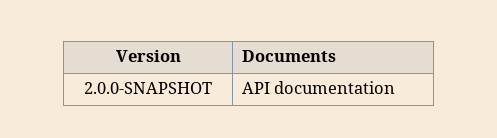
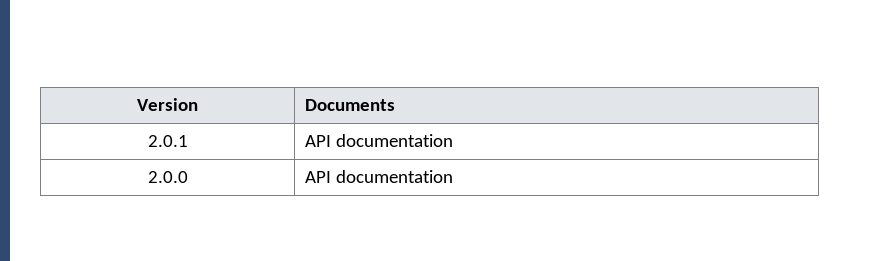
- 2.0.0-SNAPSHOT | API documentation
+ 2.0.1 | API documentation
+ 2.0.0 | API documentation

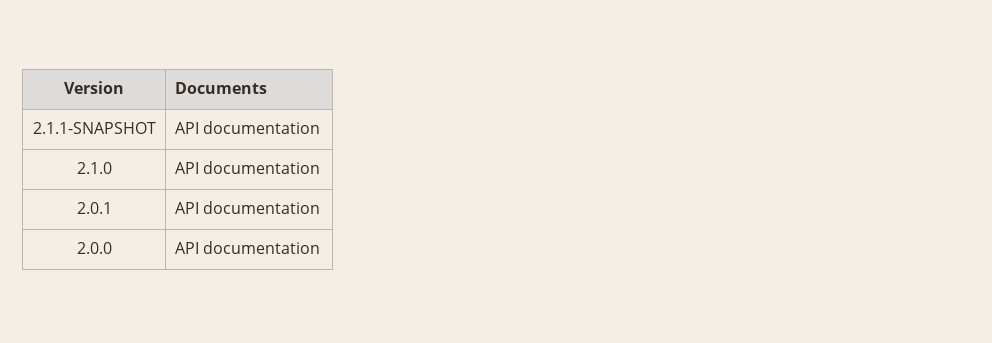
+ 2.1.1-SNAPSHOT | API documentation
+ 2.1.0 | API documentation

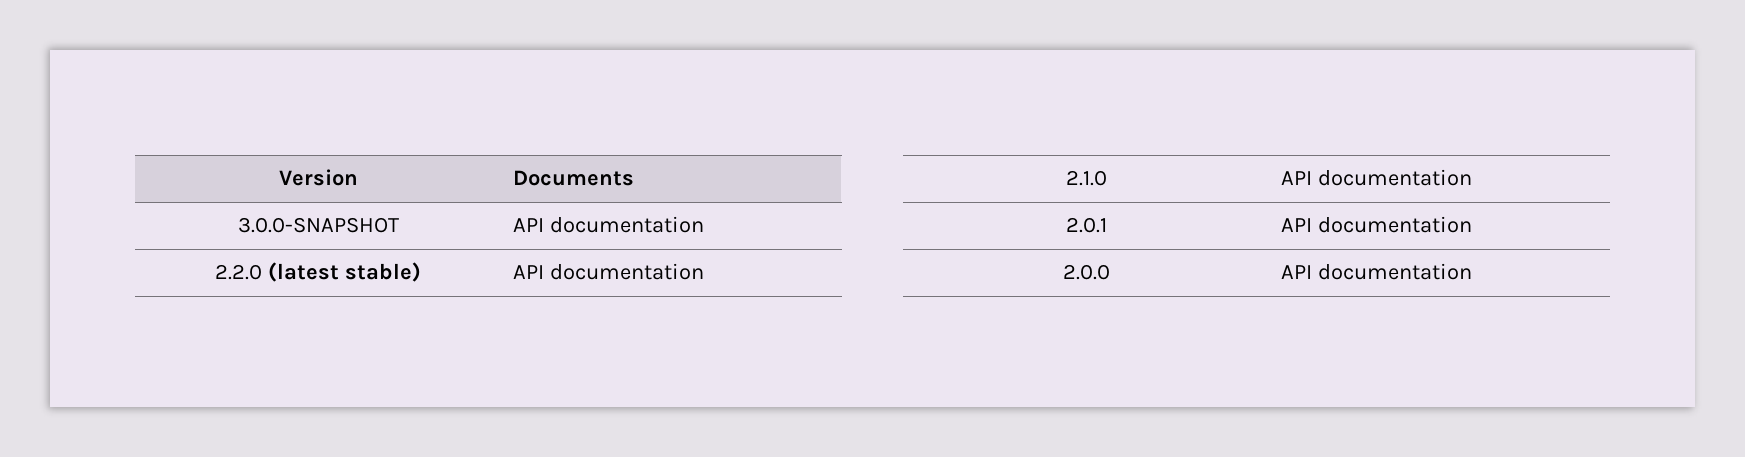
- 2.1.1-SNAPSHOT | API documentation
+ 3.0.0-SNAPSHOT | API documentation
+ 2.2.0 (latest stable) | API documentation

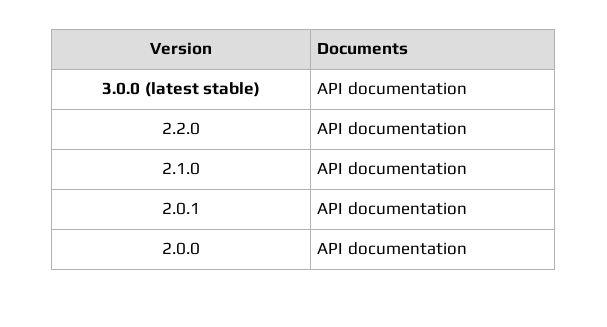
- 3.0.0-SNAPSHOT | API documentation
+ 3.0.0 (latest stable) | API documentation
- 2.2.0 (latest stable) | API documentation
+ 2.2.0 | API documentation

